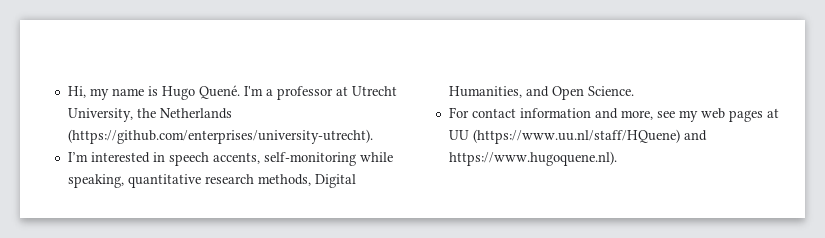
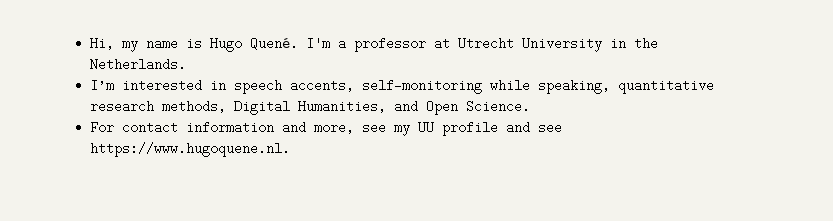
- I'm a professor at Utrecht University, the Netherlands (https://github.com/enterprises/university-utrecht).
+ I'm a professor at Utrecht University in the Netherlands.
- For contact information and more, see my web pages at UU (https://www.uu.nl/staff/HQuene) and https://www.hugoquene.nl).
+ For contact information and more, see my UU profile and see https://www.hugoquene.nl.

